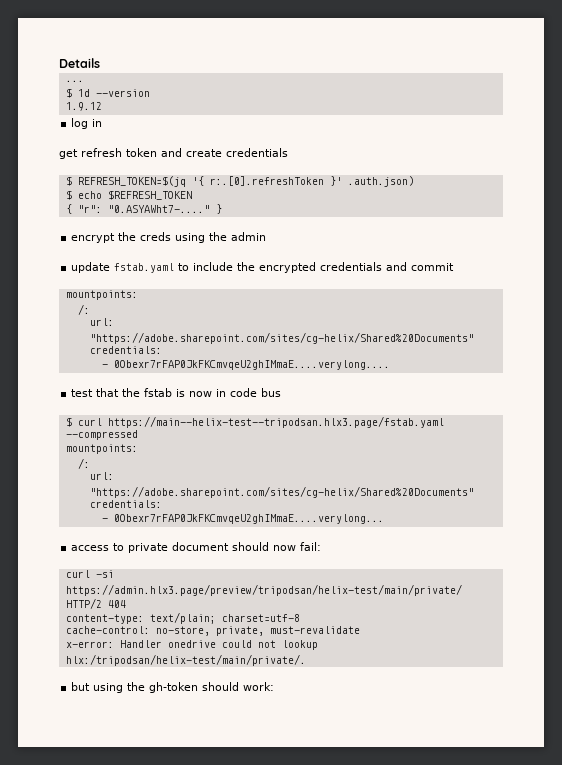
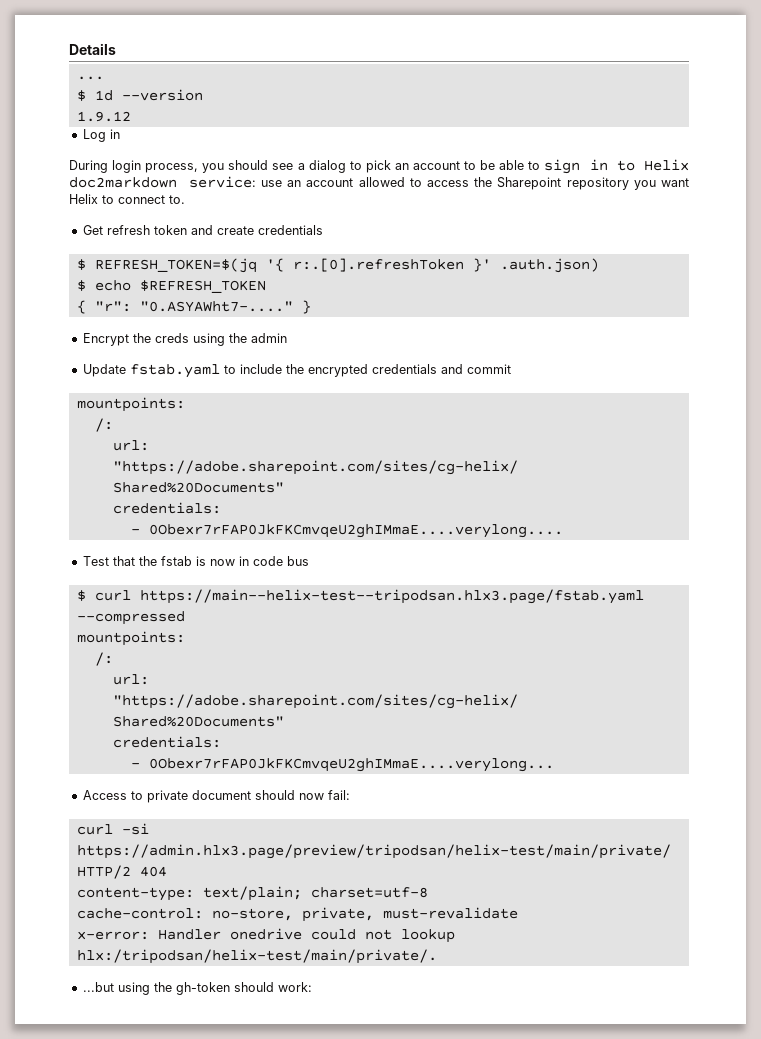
- log in
+ Log in
- get refresh token and create credentials
+ During login process, you should see a dialog to pick an account to be able to sign in to Helix doc2markdown service: use an account allowed to access the Sharepoint repository you want Helix to connect to.
+ Get refresh token and create credentials
- encrypt the creds using the admin
+ Encrypt the creds using the admin
- update fstab.yaml to include the encrypted credentials and commit
+ Update fstab.yaml to include the encrypted credentials and commit
- test that the fstab is now in code bus
+ Test that the fstab is now in code bus
- access to private document should now fail:
+ Access to private document should now fail:
- but using the gh-token should work:
+ ...but using the gh-token should work:

